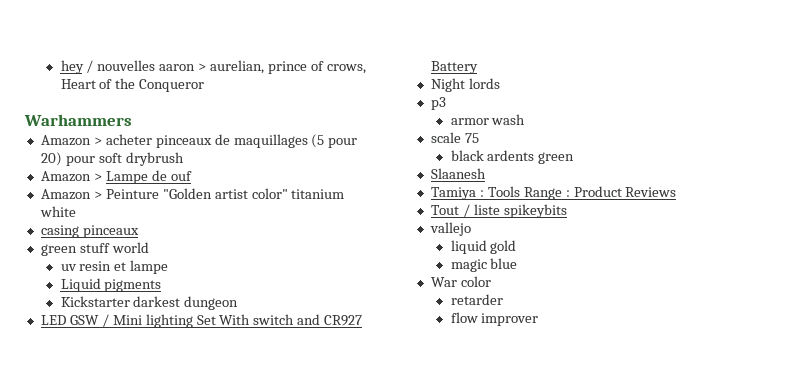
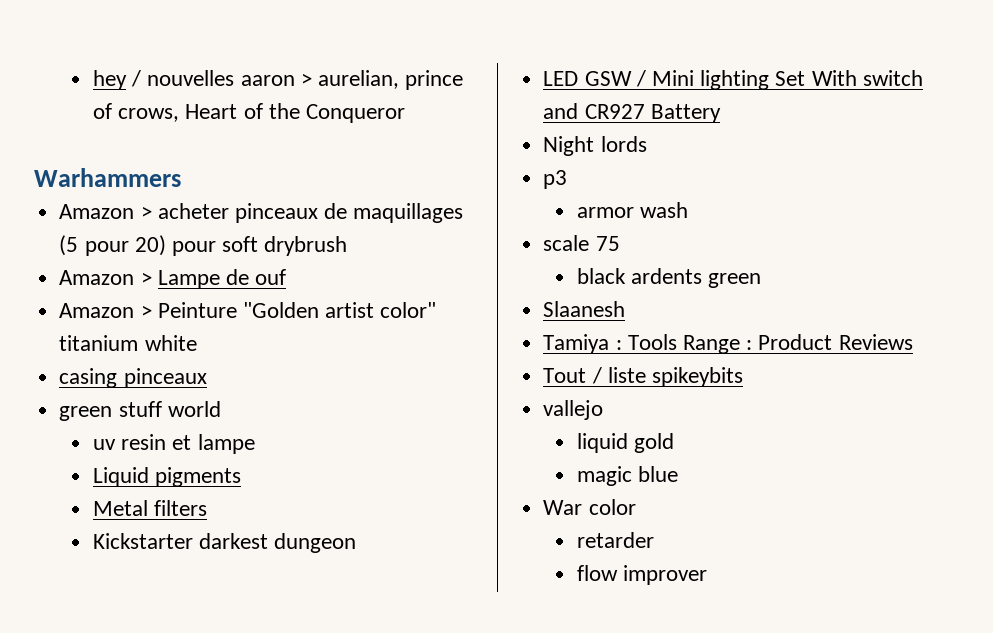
+ Metal filters

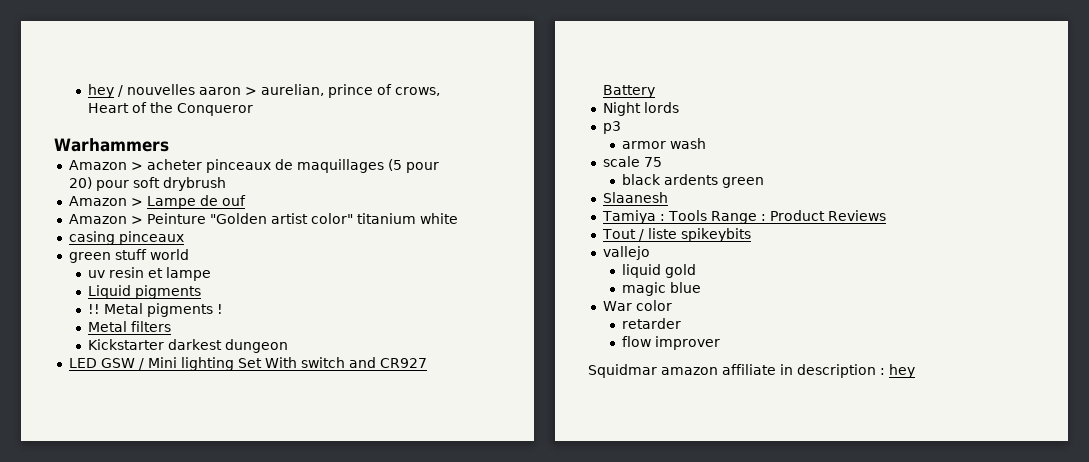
+ !! Metal pigments !
+ Squidmar amazon affiliate in description : hey

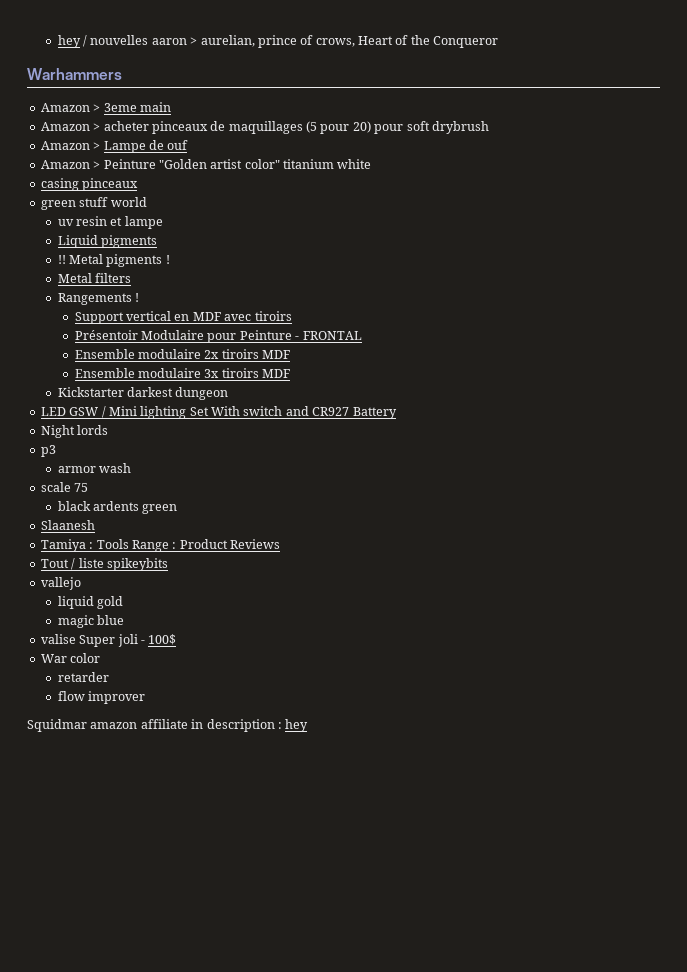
+ Amazon > 3eme main
+ Rangements !
+ Support vertical en MDF avec tiroirs
+ Présentoir Modulaire pour Peinture - FRONTAL
+ Ensemble modulaire 2x tiroirs MDF
+ Ensemble modulaire 3x tiroirs MDF
+ valise Super joli - 100$

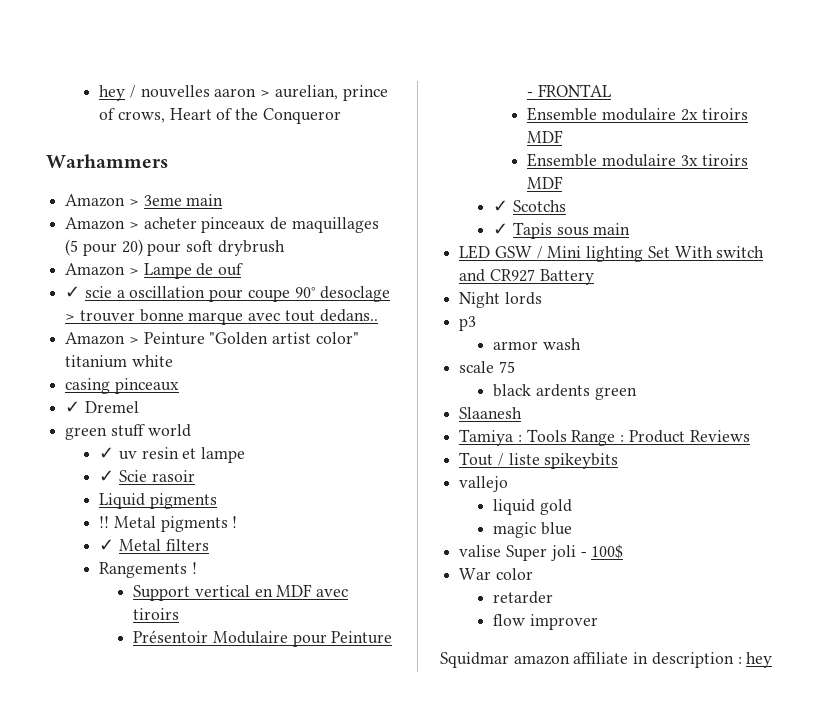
+ ✓ scie a oscillation pour coupe 90° desoclage > trouver bonne marque avec tout dedans..
+ ✓ Dremel
- uv resin et lampe
+ ✓ uv resin et lampe
+ ✓ Scie rasoir
- Metal filters
+ ✓ Metal filters
- Kickstarter darkest dungeon
+ ✓ Scotchs
+ ✓ Tapis sous main

